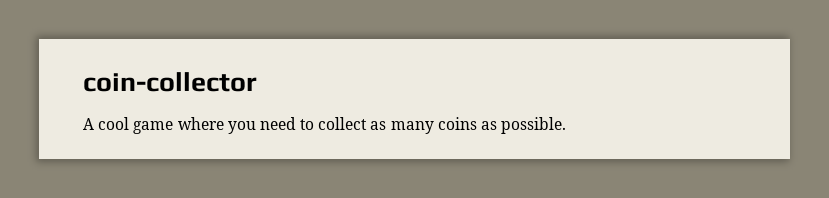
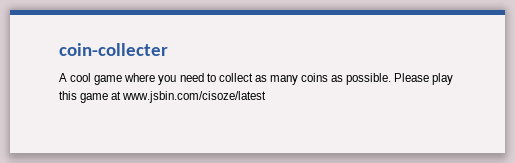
- coin-collector
+ coin-collecter
+ Please play this game at www.jsbin.com/cisoze/latest

